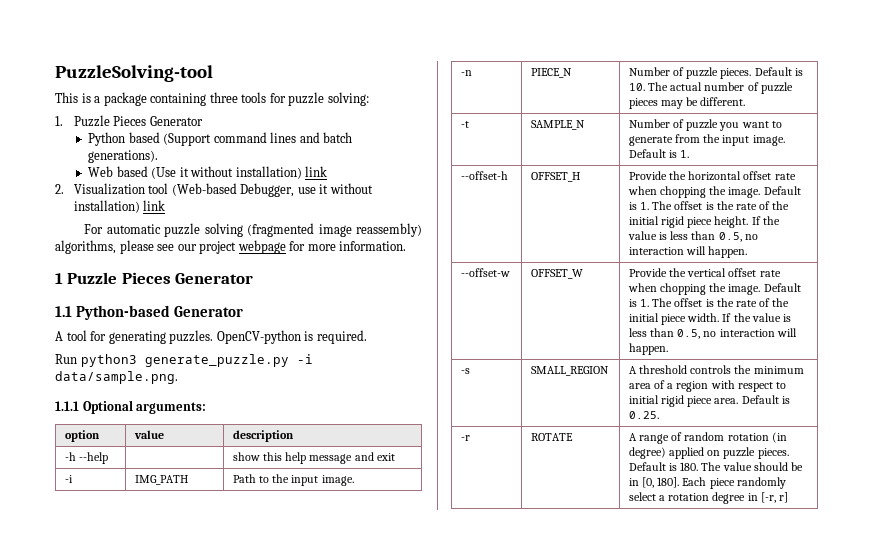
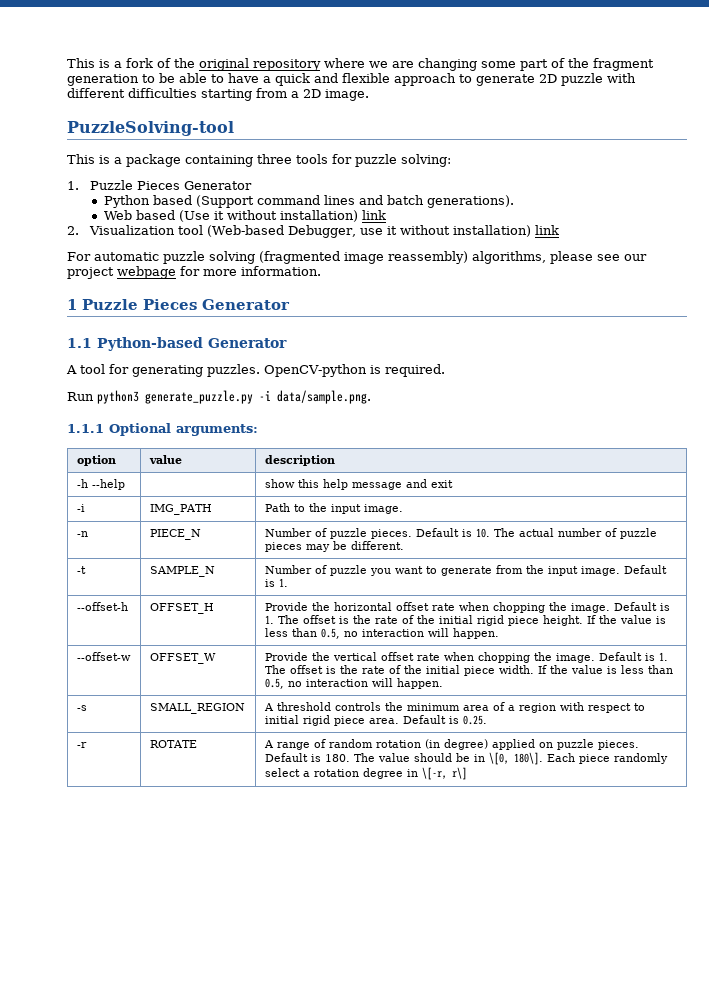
+ This is a fork of the original repository where we are changing some part of the fragment generation to be able to have a quick and flexible approach to generate 2D puzzle with different difficulties starting from a 2D image.
- -r | ROTATE | A range of random rotation (in degree) applied on puzzle pieces. Default is 180. The value should be in [0, 180]. Each piece randomly select a rotation degree in [-r, r]
+ -r | ROTATE | A range of random rotation (in degree) applied on puzzle pieces. Default is 180. The value should be in \[0, 180\]. Each piece randomly select a rotation degree in \[-r, r\]

